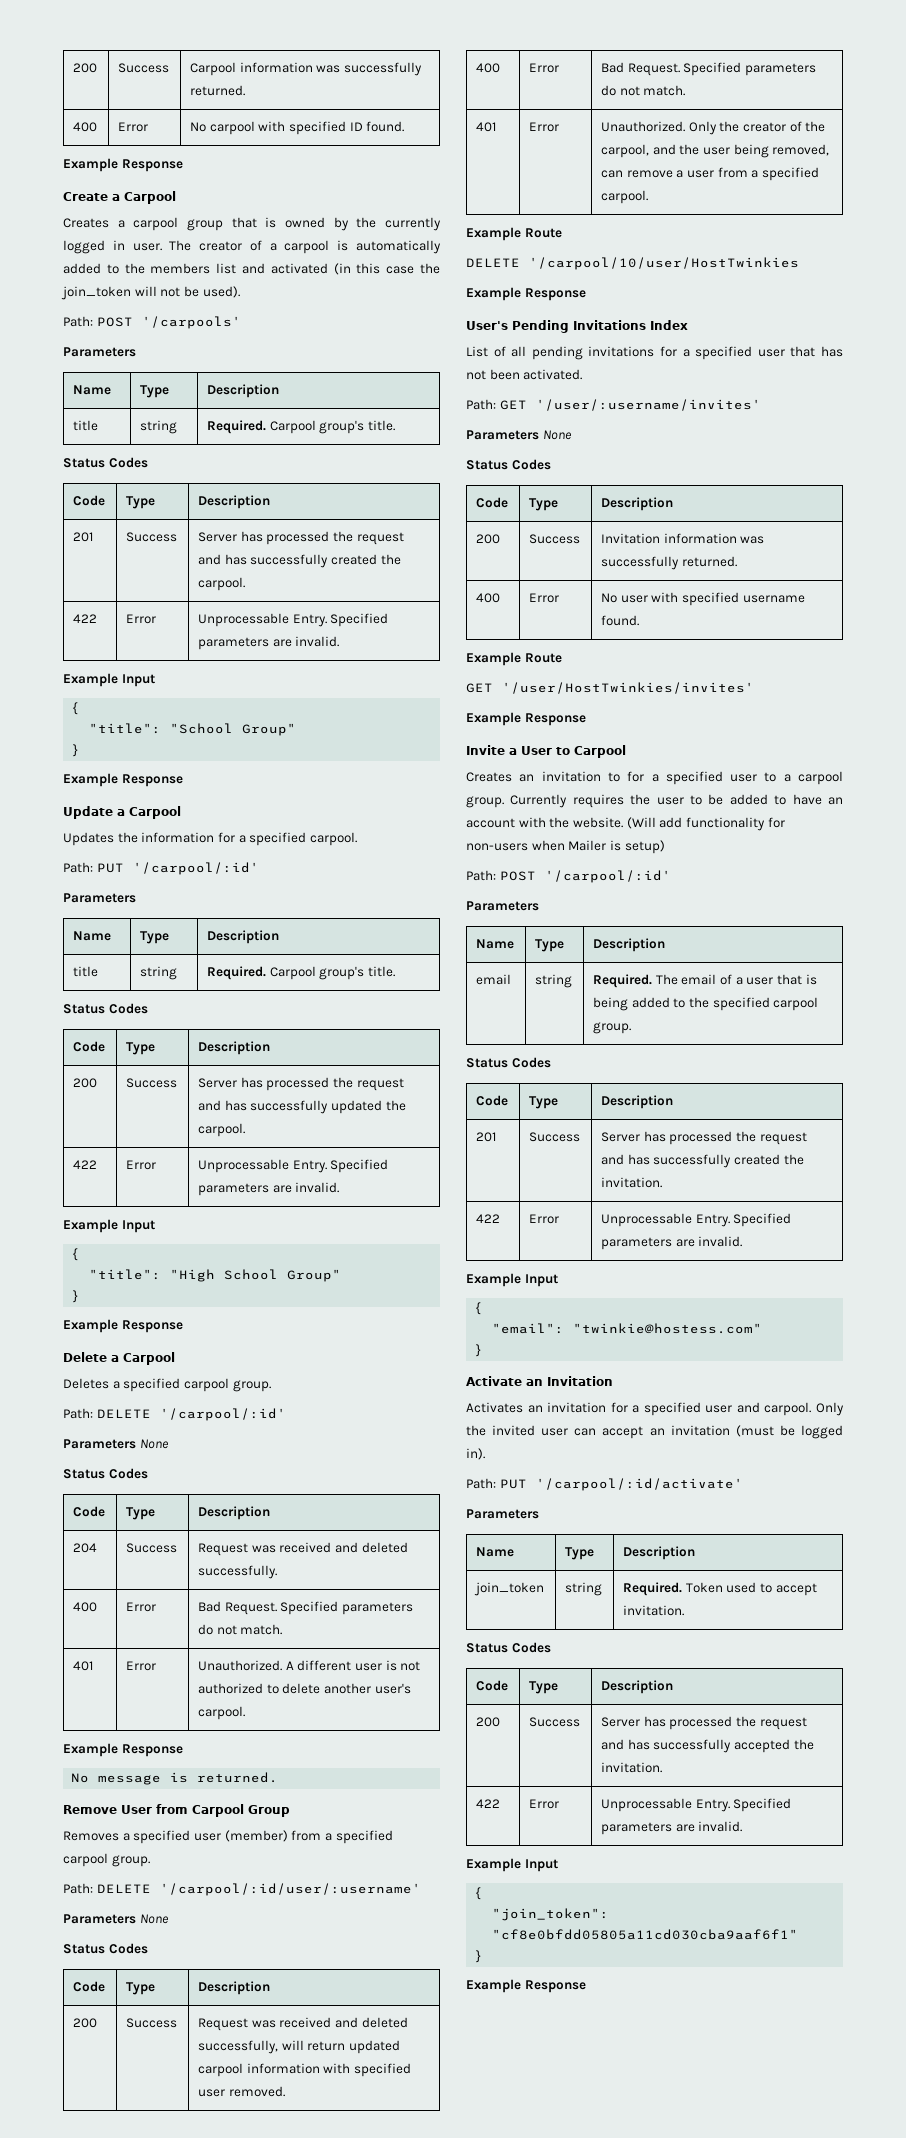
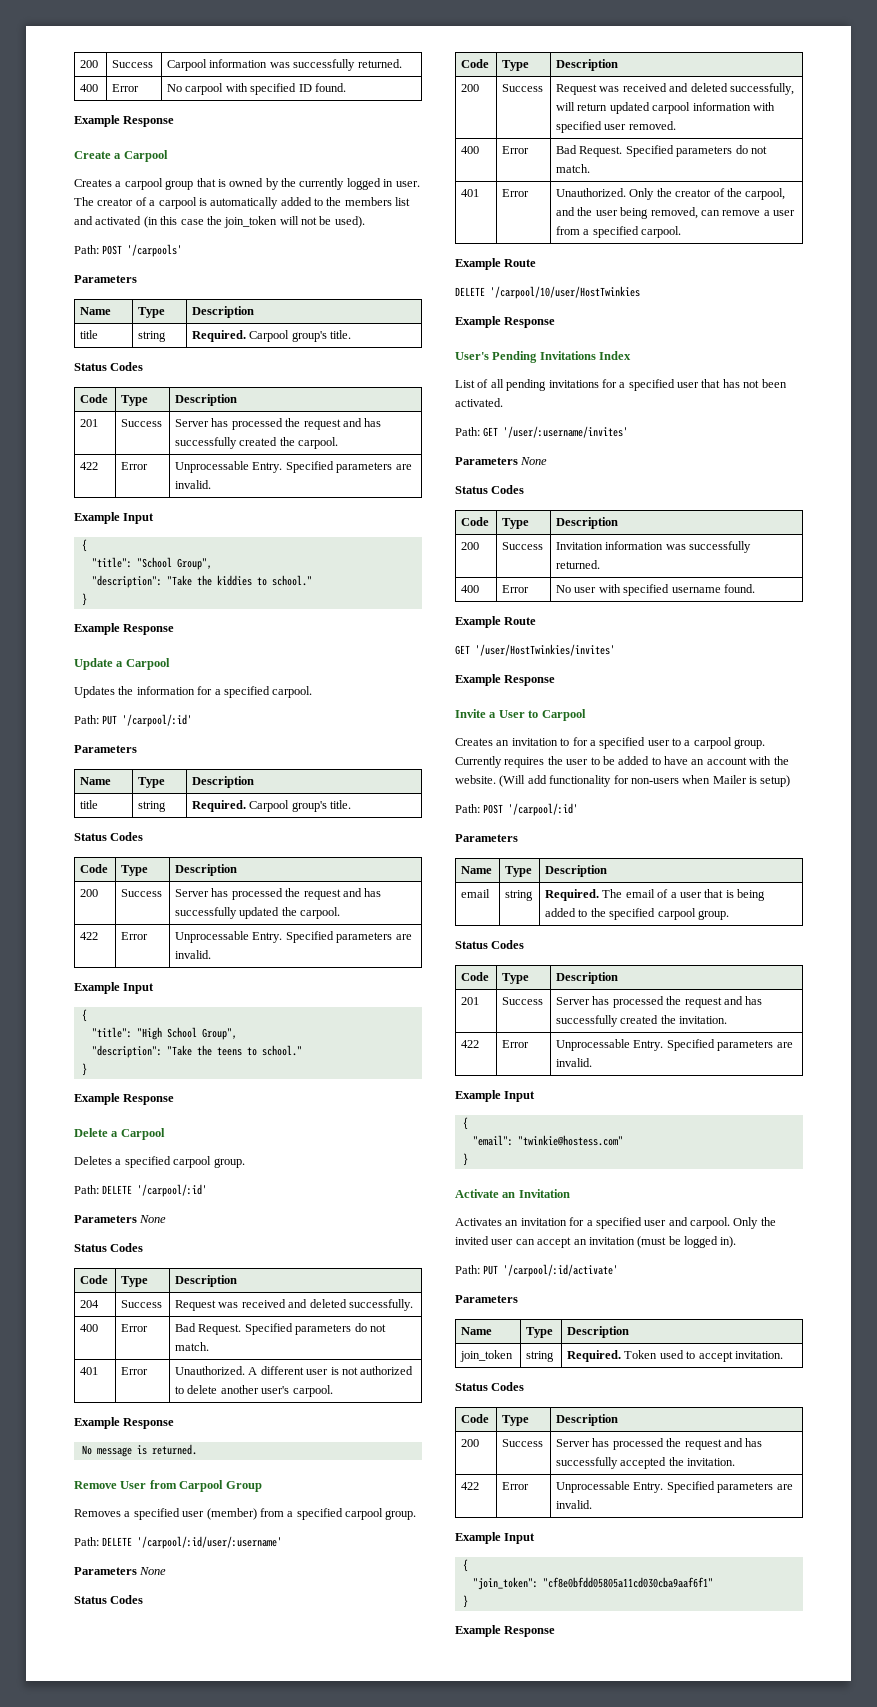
- "title": "School Group"
+ "title": "School Group",
+ "description": "Take the kiddies to school."
- "title": "High School Group"
+ "title": "High School Group",
+ "description": "Take the teens to school."

